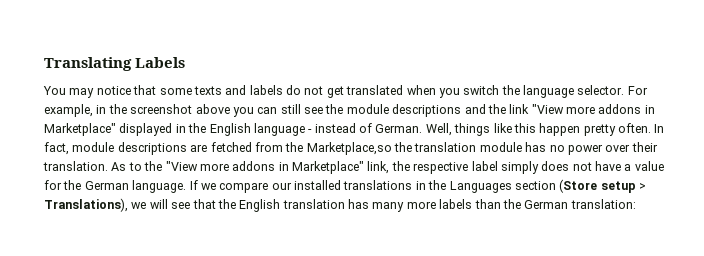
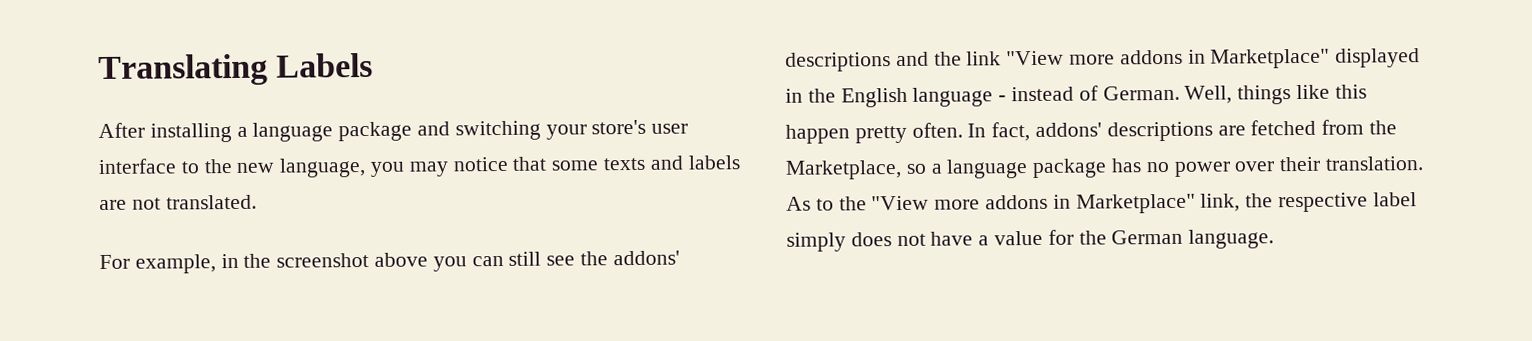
- You may notice that some texts and labels do not get translated when you switch the language selector. For example, in the screenshot above you can still see the module descriptions and the link "View more addons in Marketplace" displayed in the English language - instead of German.
+ After installing a language package and switching your store's user interface to the new language, you may notice that some texts and labels are not translated.
+ For example, in the screenshot above you can still see the addons' descriptions and the link "View more addons in Marketplace" displayed in the English language - instead of German.
- In fact, module descriptions are fetched from the Marketplace,so the translation module has no power over their translation.
+ In fact, addons' descriptions are fetched from the Marketplace, so a language package has no power over their translation.
- If we compare our installed translations in the Languages section (Store setup > Translations), we will see that the English translation has many more labels than the German translation:

